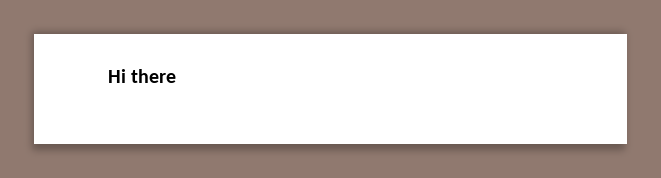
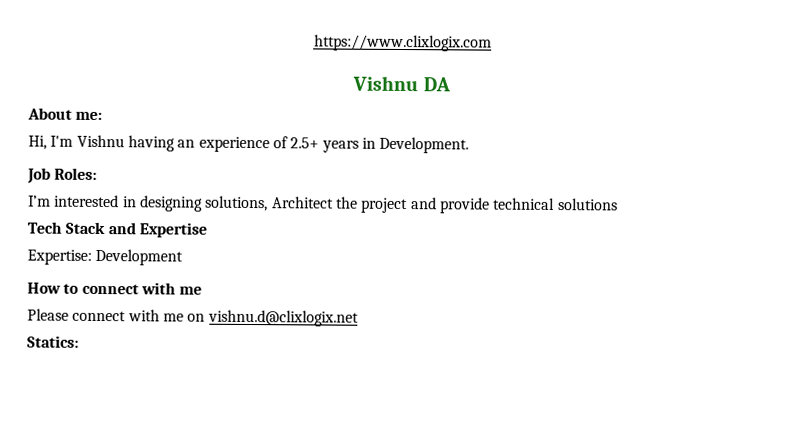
- Hi there
+ https://www.clixlogix.com
+ Vishnu DA
+ About me:
+ Hi, I'm Vishnu having an experience of 2.5+ years in Development.
+ Job Roles:
+ I’m interested in designing solutions, Architect the project and provide technical solutions
+ Tech Stack and Expertise
+ Expertise: Development
+ How to connect with me
+ Please connect with me on vishnu.d@clixlogix.net
+ Statics:

